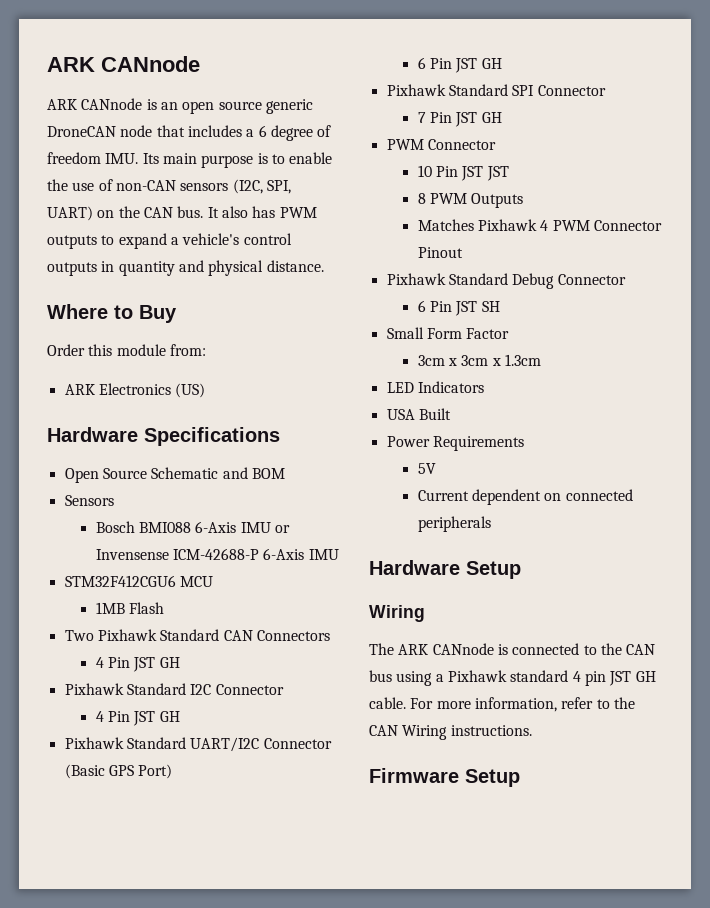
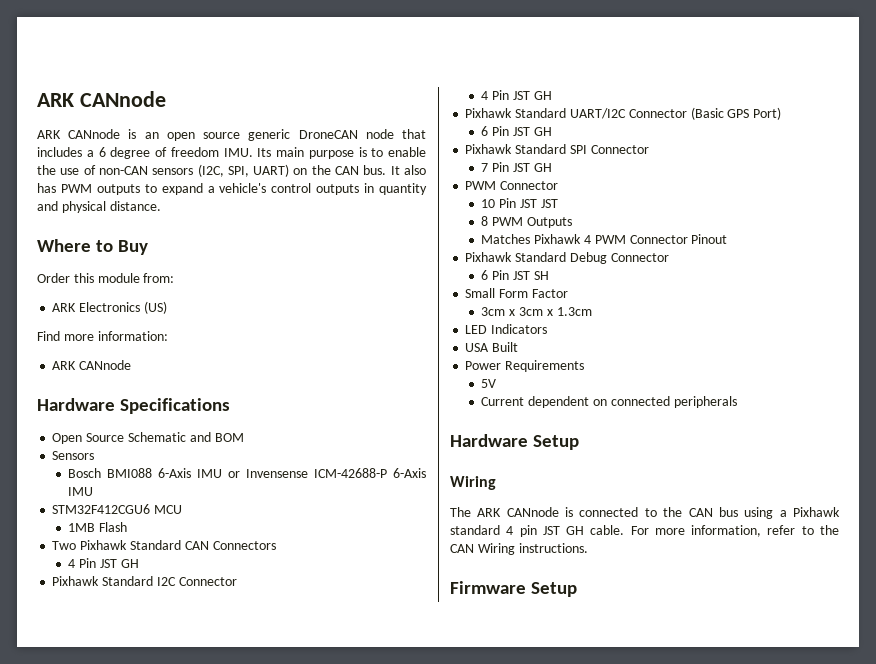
+ Find more information:
+ ARK CANnode

